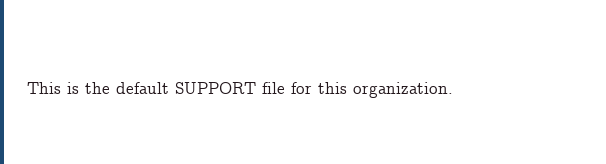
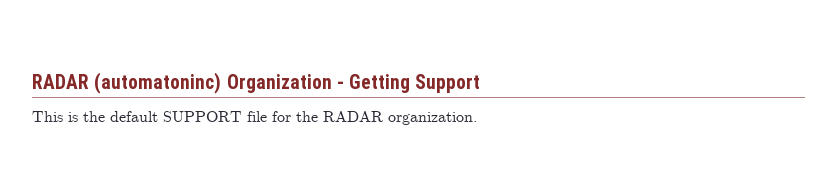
+ RADAR (automatoninc) Organization - Getting Support
- This is the default SUPPORT file for this organization.
+ This is the default SUPPORT file for the RADAR organization.

